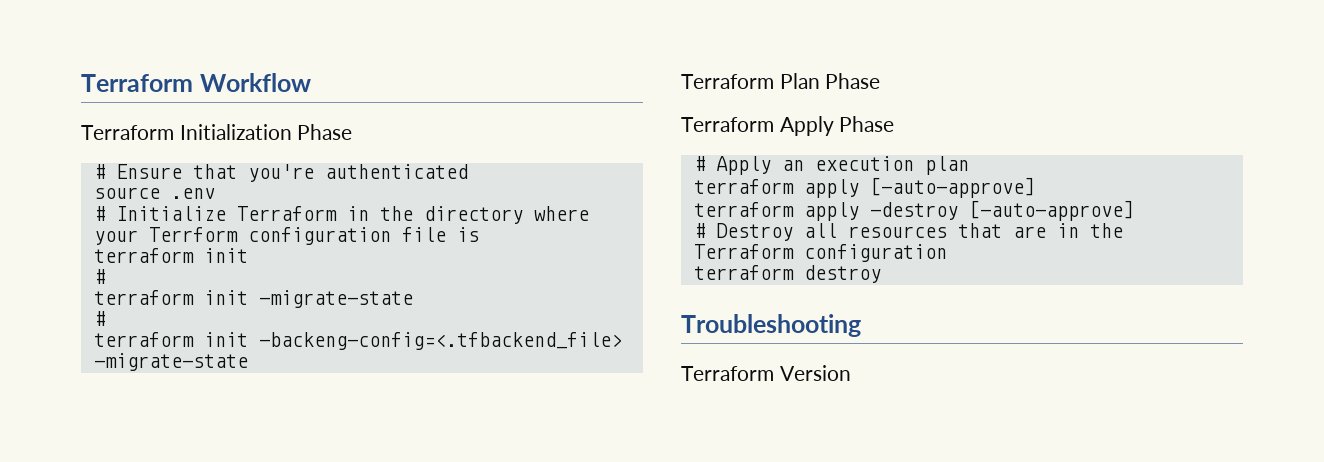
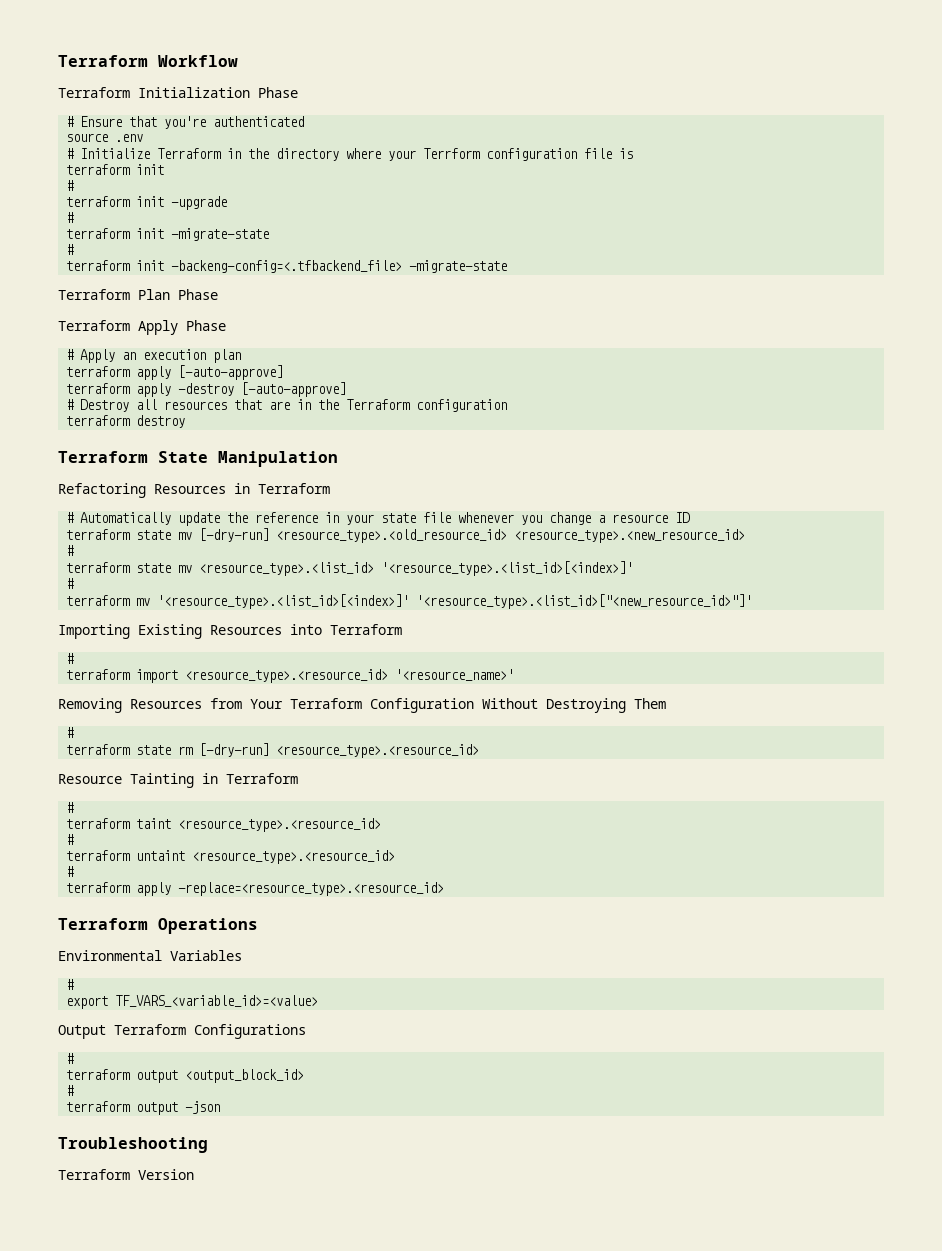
+ terraform init -upgrade
+ #
+ Terraform State Manipulation
+ Refactoring Resources in Terraform
+ # Automatically update the reference in your state file whenever you change a resource ID
+ terraform state mv [-dry-run] <resource_type>.<old_resource_id> <resource_type>.<new_resource_id>
+ #
+ terraform state mv <resource_type>.<list_id> '<resource_type>.<list_id>[<index>]'
+ #
+ terraform mv '<resource_type>.<list_id>[<index>]' '<resource_type>.<list_id>["<new_resource_id>"]'
+ Importing Existing Resources into Terraform
+ #
+ terraform import <resource_type>.<resource_id> '<resource_name>'
+ Removing Resources from Your Terraform Configuration Without Destroying Them
+ #
+ terraform state rm [-dry-run] <resource_type>.<resource_id>
+ Resource Tainting in Terraform
+ #
+ terraform taint <resource_type>.<resource_id>
+ #
+ terraform untaint <resource_type>.<resource_id>
+ #
+ terraform apply -replace=<resource_type>.<resource_id>
+ Terraform Operations
+ Environmental Variables
+ #
+ export TF_VARS_<variable_id>=<value>
+ Output Terraform Configurations
+ #
+ terraform output <output_block_id>
+ #
+ terraform output -json

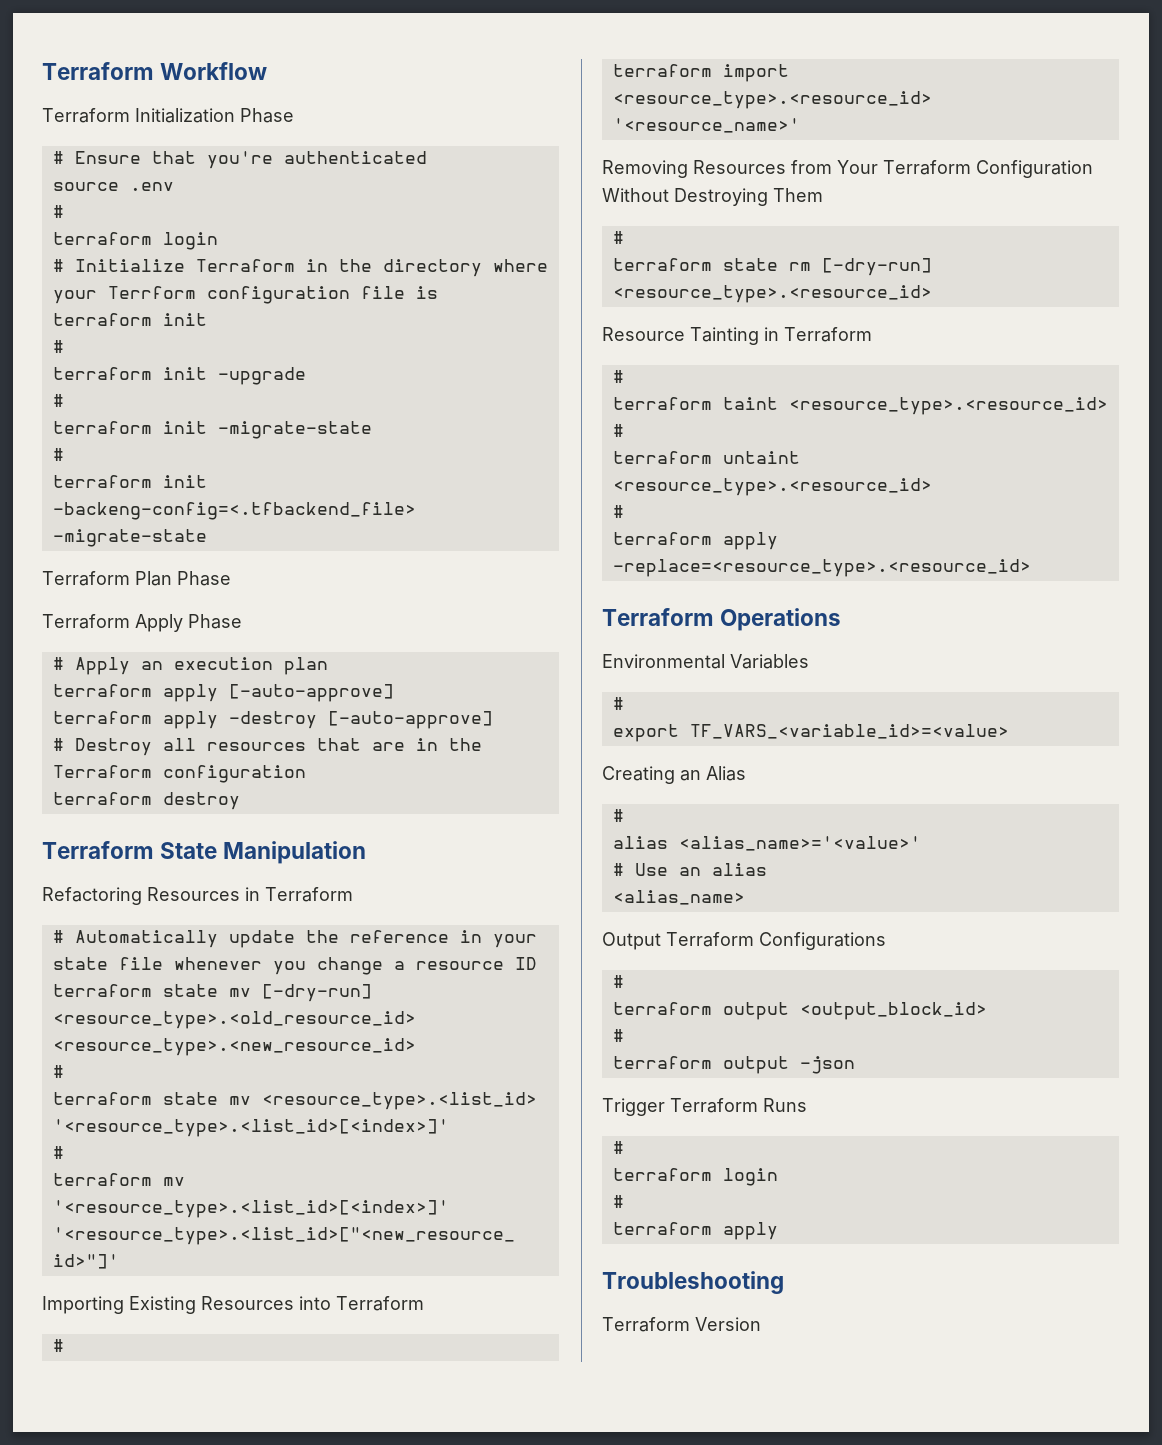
  source .env
+ #
+ terraform login
+ Creating an Alias
+ #
+ alias <alias_name>='<value>'
+ # Use an alias
+ <alias_name>
+ Trigger Terraform Runs
+ #
+ terraform login
+ #
+ terraform apply

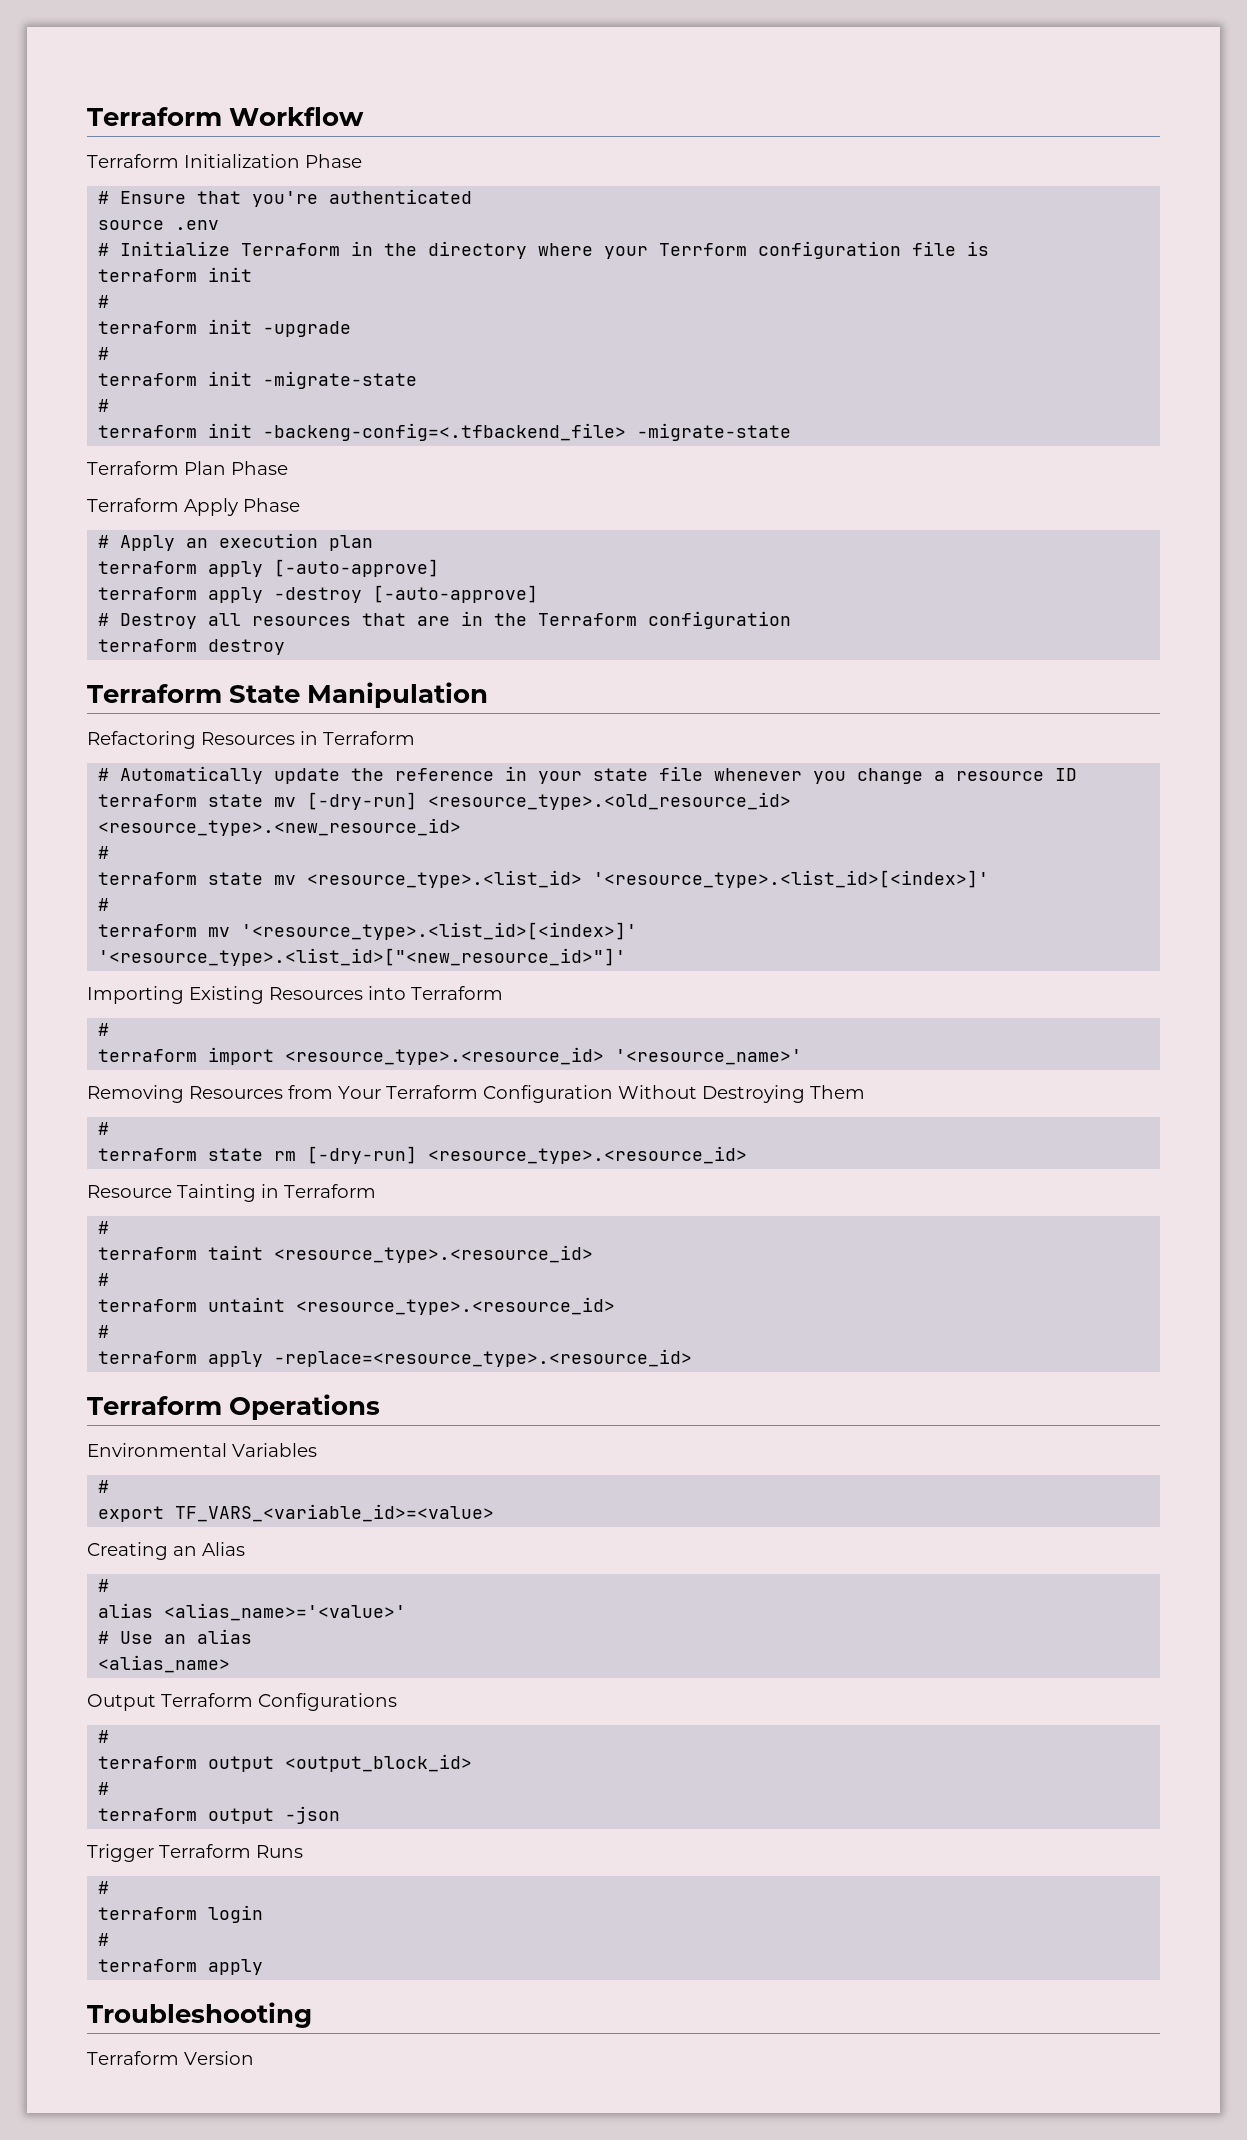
  source .env
- #
- terraform login

